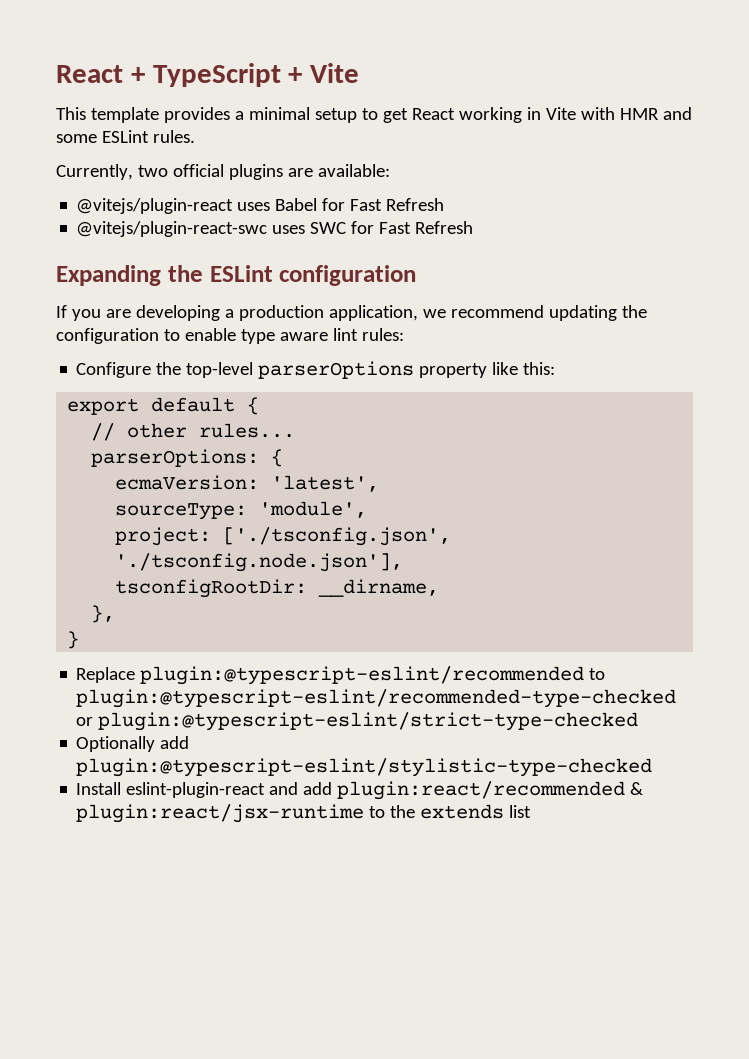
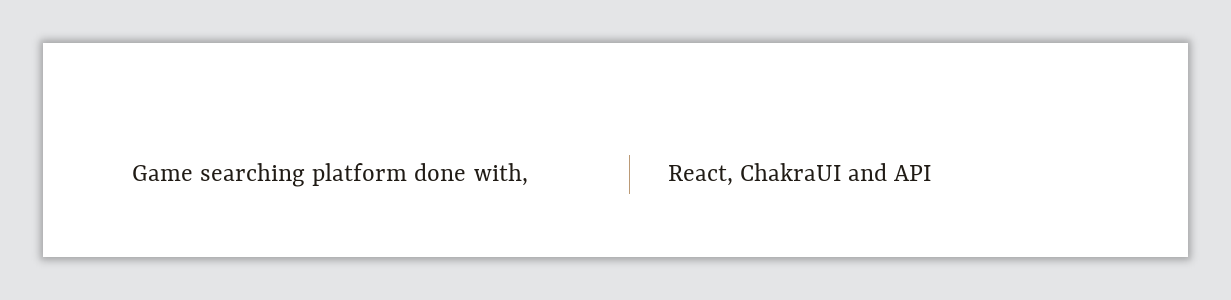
- React + TypeScript + Vite
- This template provides a minimal setup to get React working in Vite with HMR and some ESLint rules.
- Currently, two official plugins are available:
- @vitejs/plugin-react uses Babel for Fast Refresh
- @vitejs/plugin-react-swc uses SWC for Fast Refresh
- Expanding the ESLint configuration
- If you are developing a production application, we recommend updating the configuration to enable type aware lint rules:
- Configure the top-level parserOptions property like this:
- export default {
- // other rules...
- parserOptions: {
- ecmaVersion: 'latest',
- sourceType: 'module',
- project: ['./tsconfig.json', './tsconfig.node.json'],
- tsconfigRootDir: __dirname,
- },
- }
- Replace plugin:@typescript-eslint/recommended to plugin:@typescript-eslint/recommended-type-checked or plugin:@typescript-eslint/strict-type-checked
- Optionally add plugin:@typescript-eslint/stylistic-type-checked
- Install eslint-plugin-react and add plugin:react/recommended & plugin:react/jsx-runtime to the extends list
+ Game searching platform done with, React, ChakraUI and API

